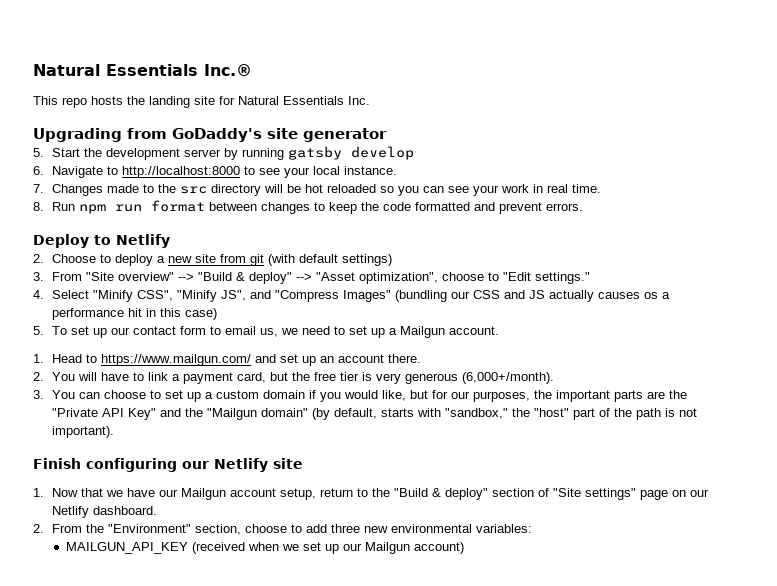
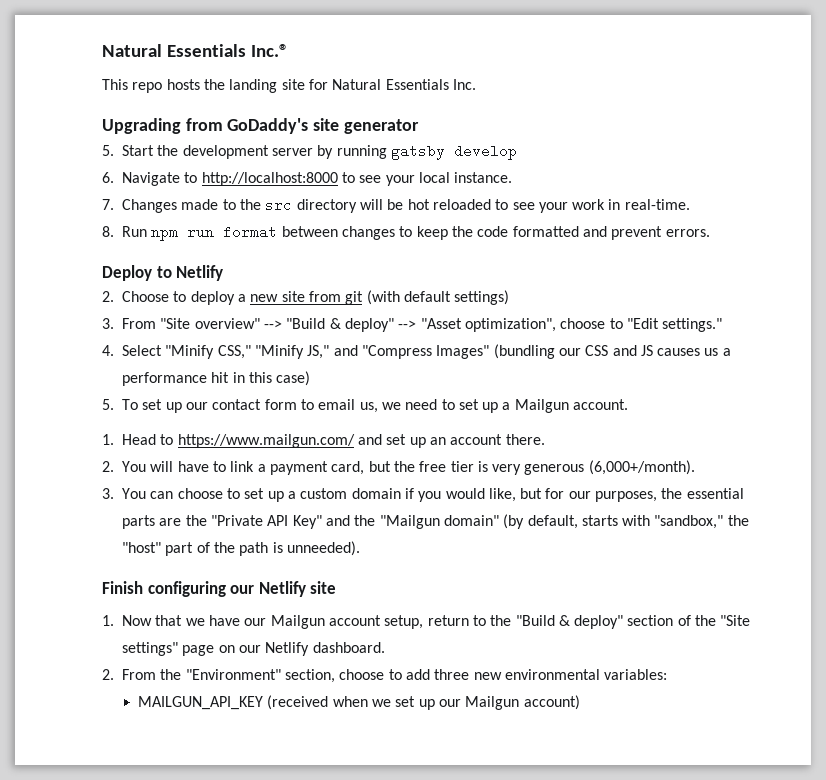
- 7. Changes made to the src directory will be hot reloaded so you can see your work in real time.
+ 7. Changes made to the src directory will be hot reloaded to see your work in real-time.
- 4. Select "Minify CSS", "Minify JS", and "Compress Images" (bundling our CSS and JS actually causes os a performance hit in this case)
+ 4. Select "Minify CSS," "Minify JS," and "Compress Images" (bundling our CSS and JS causes us a performance hit in this case)
- 3. You can choose to set up a custom domain if you would like, but for our purposes, the important parts are the "Private API Key" and the "Mailgun domain" (by default, starts with "sandbox," the "host" part of the path is not important).
+ 3. You can choose to set up a custom domain if you would like, but for our purposes, the essential parts are the "Private API Key" and the "Mailgun domain" (by default, starts with "sandbox," the "host" part of the path is unneeded).
- 1. Now that we have our Mailgun account setup, return to the "Build & deploy" section of "Site settings" page on our Netlify dashboard.
+ 1. Now that we have our Mailgun account setup, return to the "Build & deploy" section of the "Site settings" page on our Netlify dashboard.

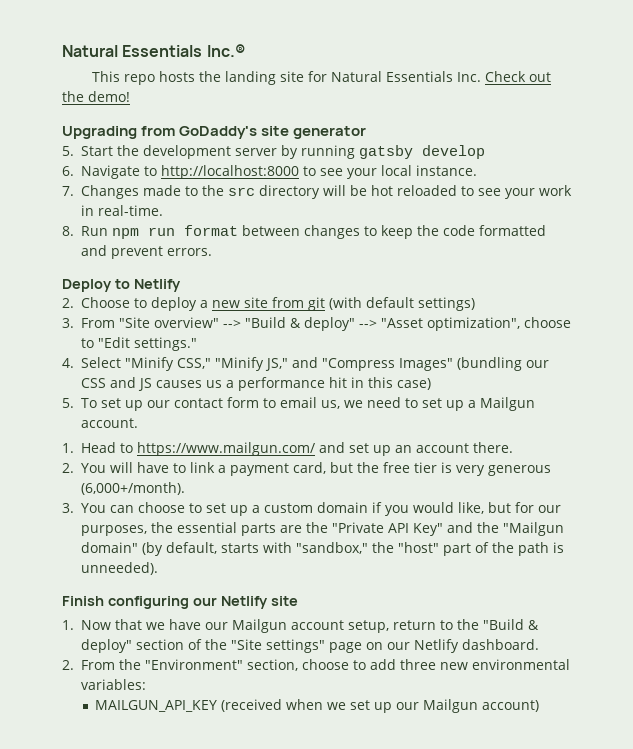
- This repo hosts the landing site for Natural Essentials Inc.
+ This repo hosts the landing site for Natural Essentials Inc. Check out the demo!

